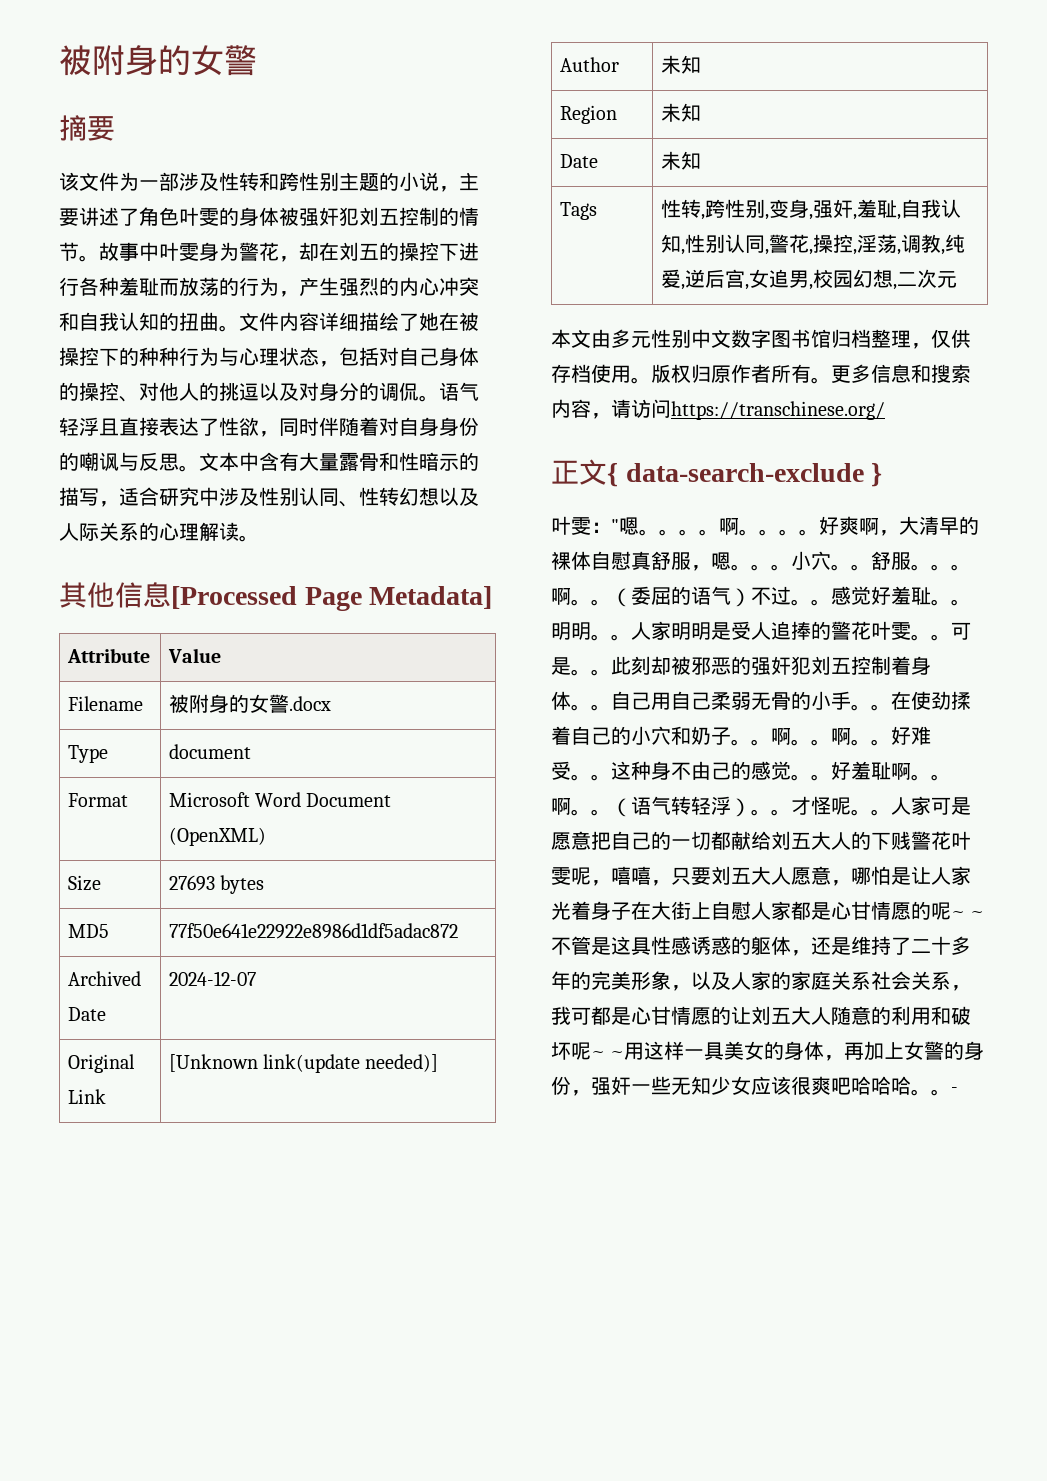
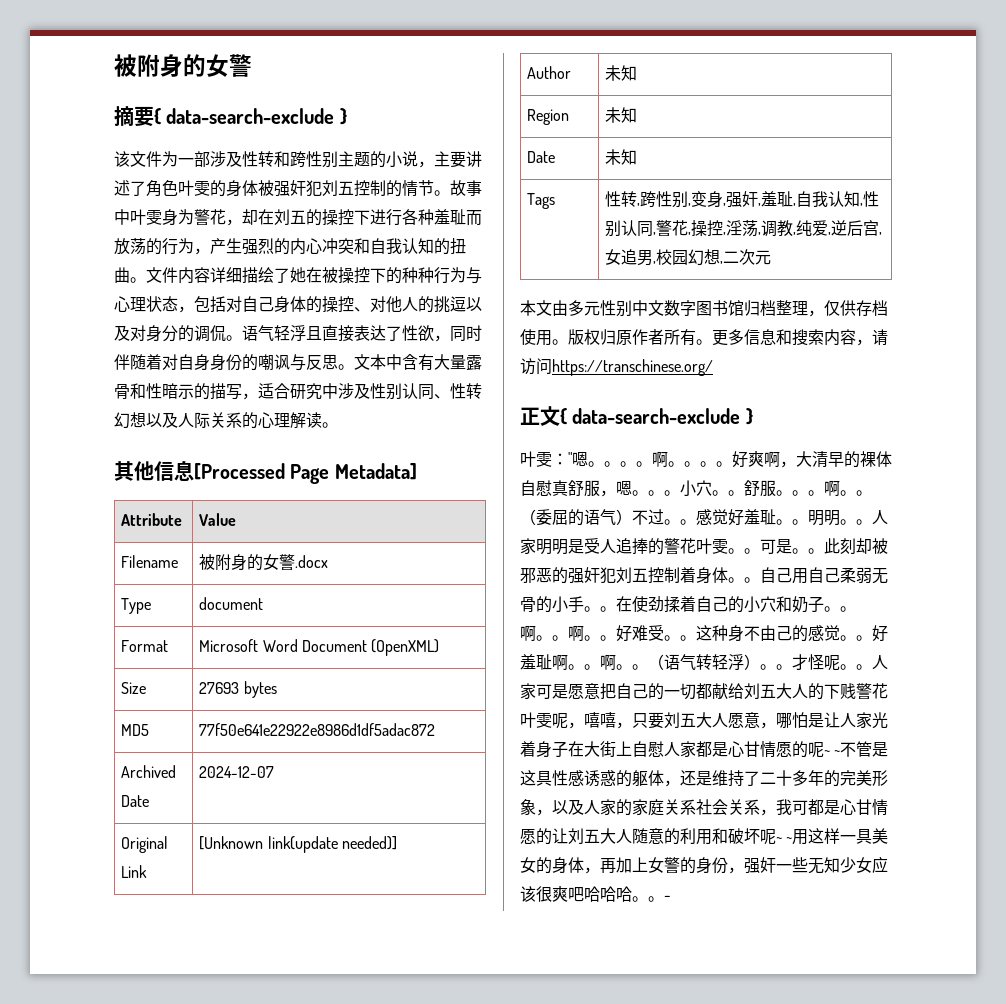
- 摘要
+ 摘要{ data-search-exclude }

